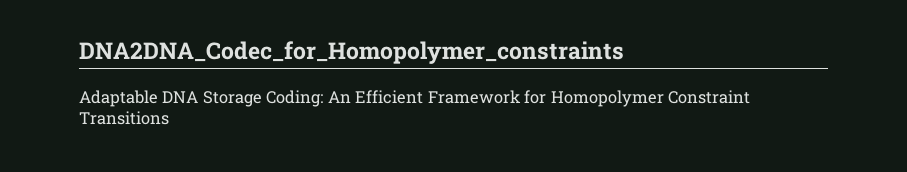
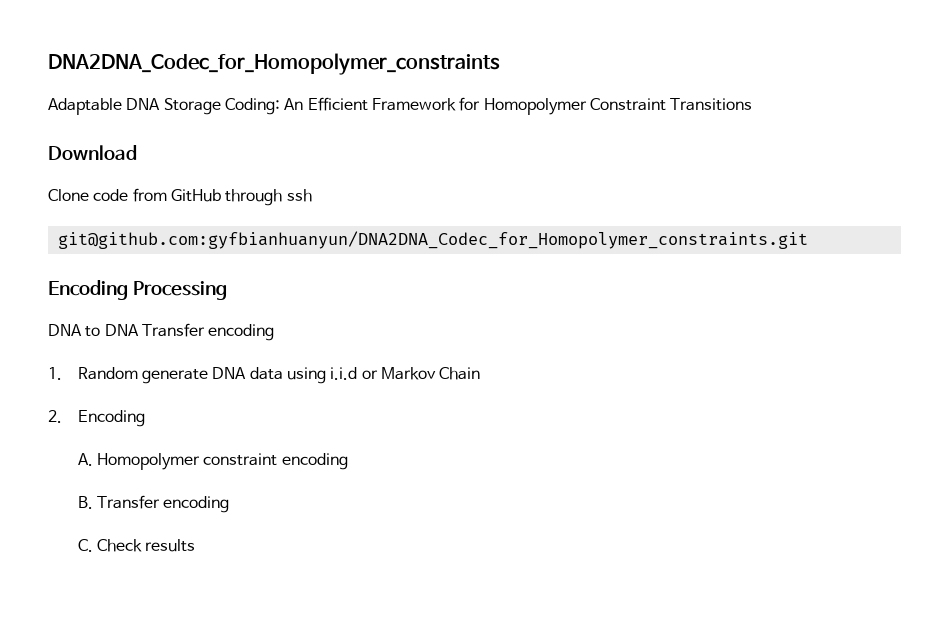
+ Download
+ Clone code from GitHub through ssh
+ git@github.com:gyfbianhuanyun/DNA2DNA_Codec_for_Homopolymer_constraints.git
+ Encoding Processing
+ DNA to DNA Transfer encoding
+ 1. Random generate DNA data using i.i.d or Markov Chain
+ 2. Encoding
+ A. Homopolymer constraint encoding
+ B. Transfer encoding
+ C. Check results

